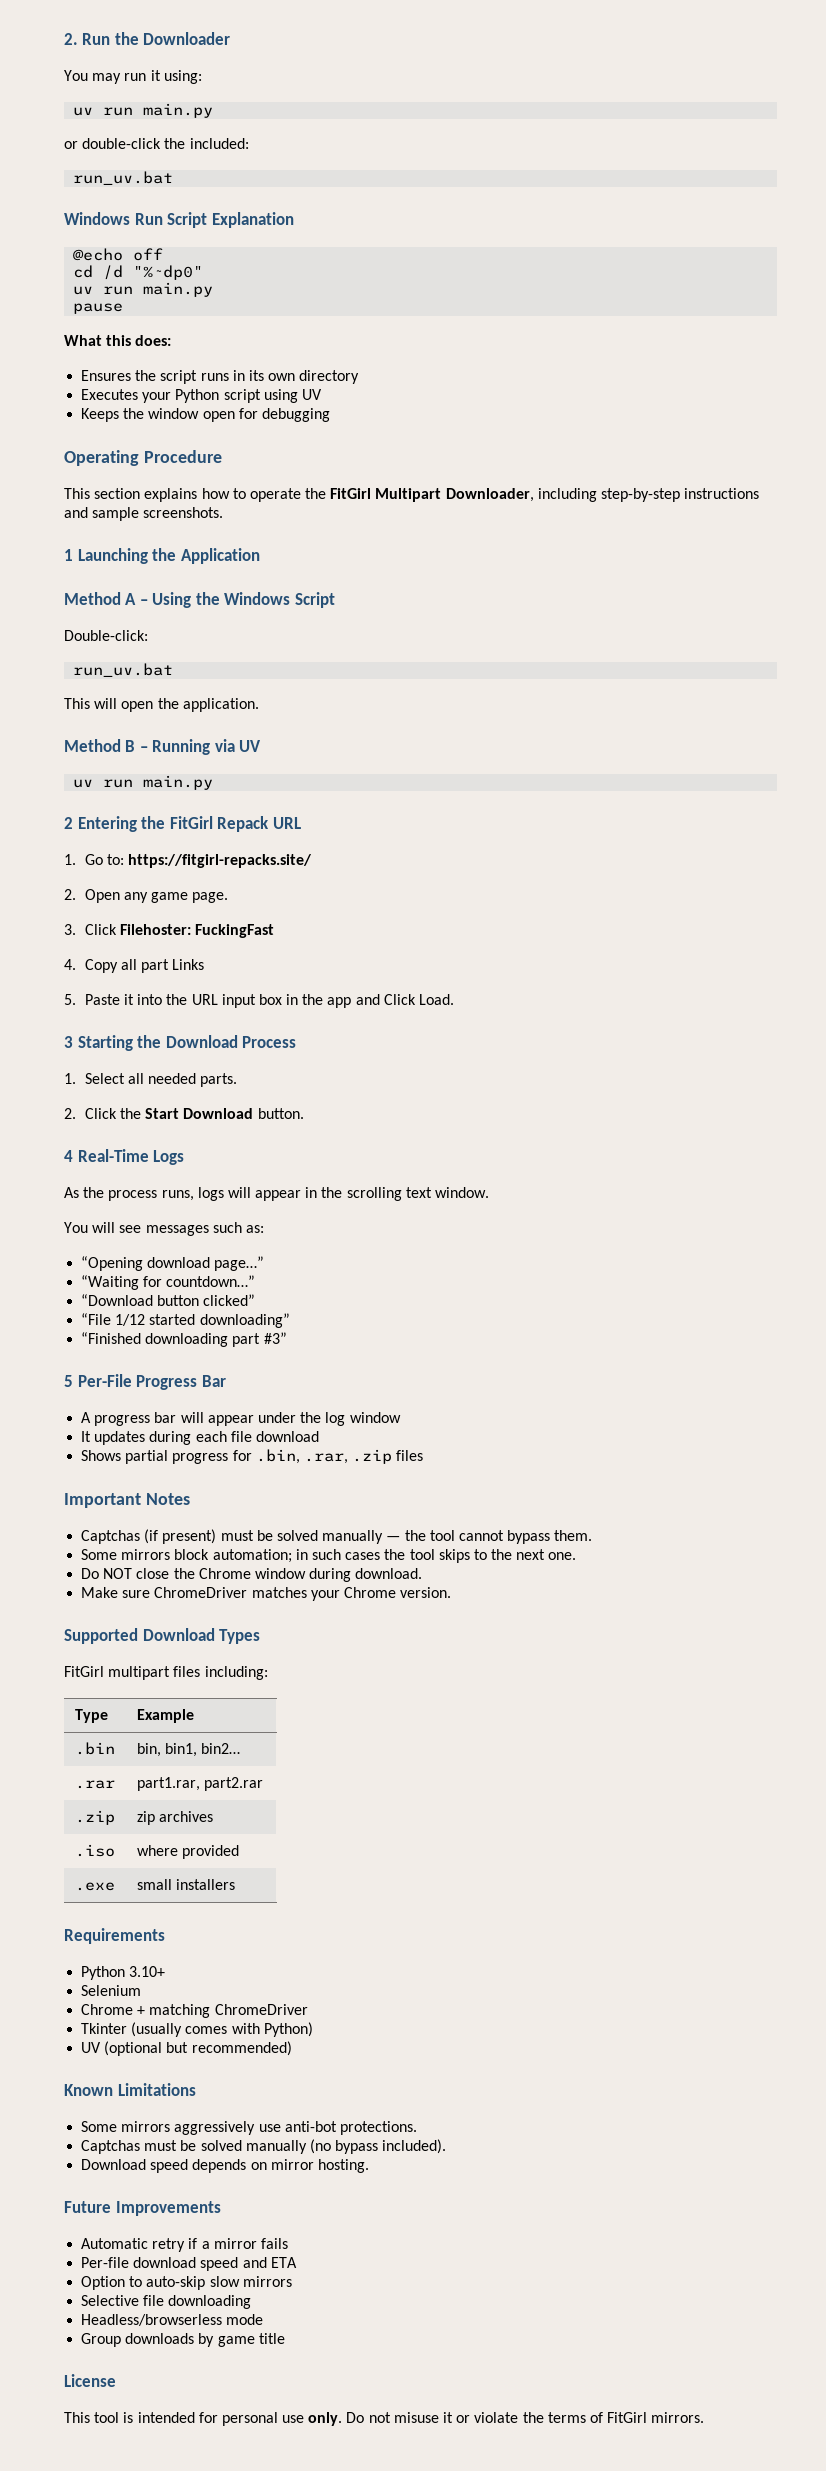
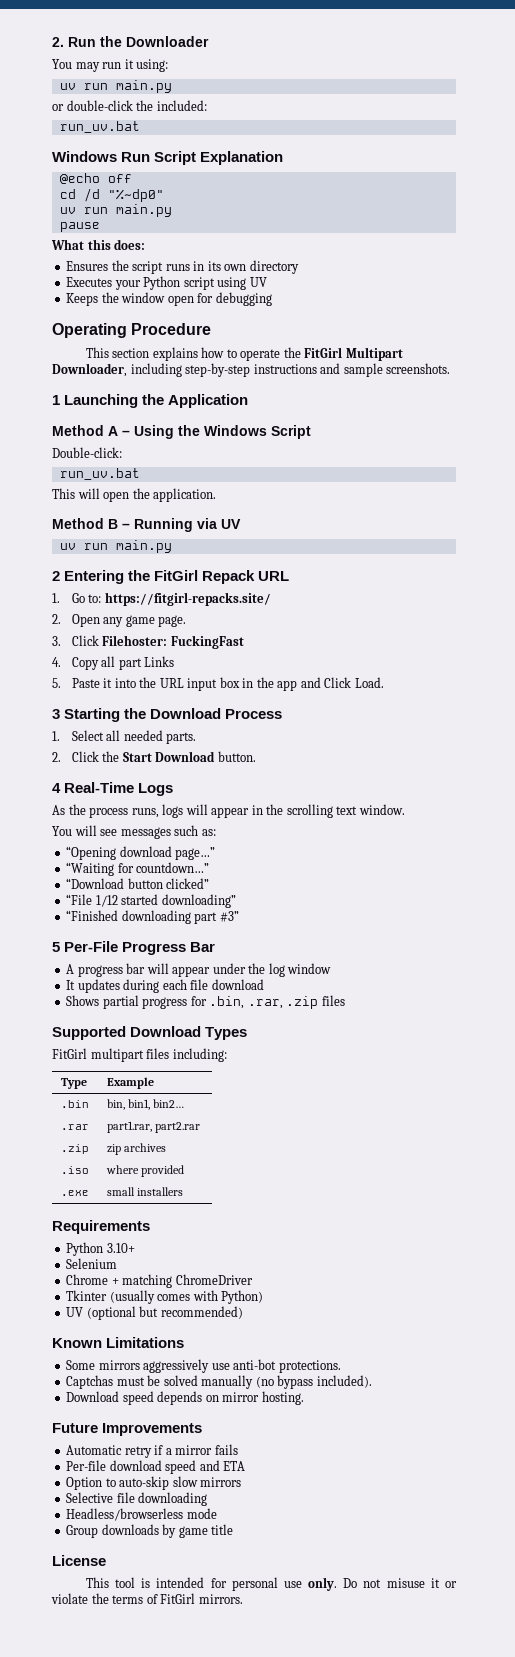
- Important Notes
- Captchas (if present) must be solved manually — the tool cannot bypass them.
- Some mirrors block automation; in such cases the tool skips to the next one.
- Do NOT close the Chrome window during download.
- Make sure ChromeDriver matches your Chrome version.

